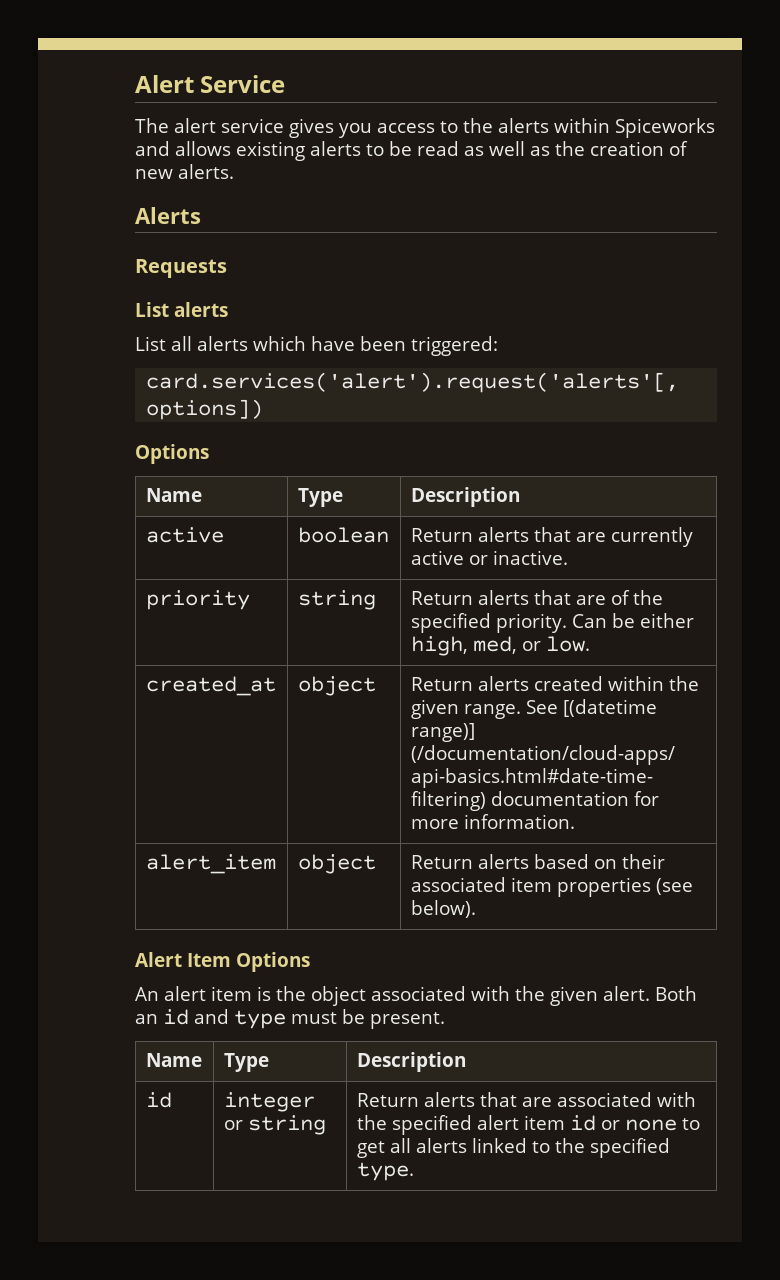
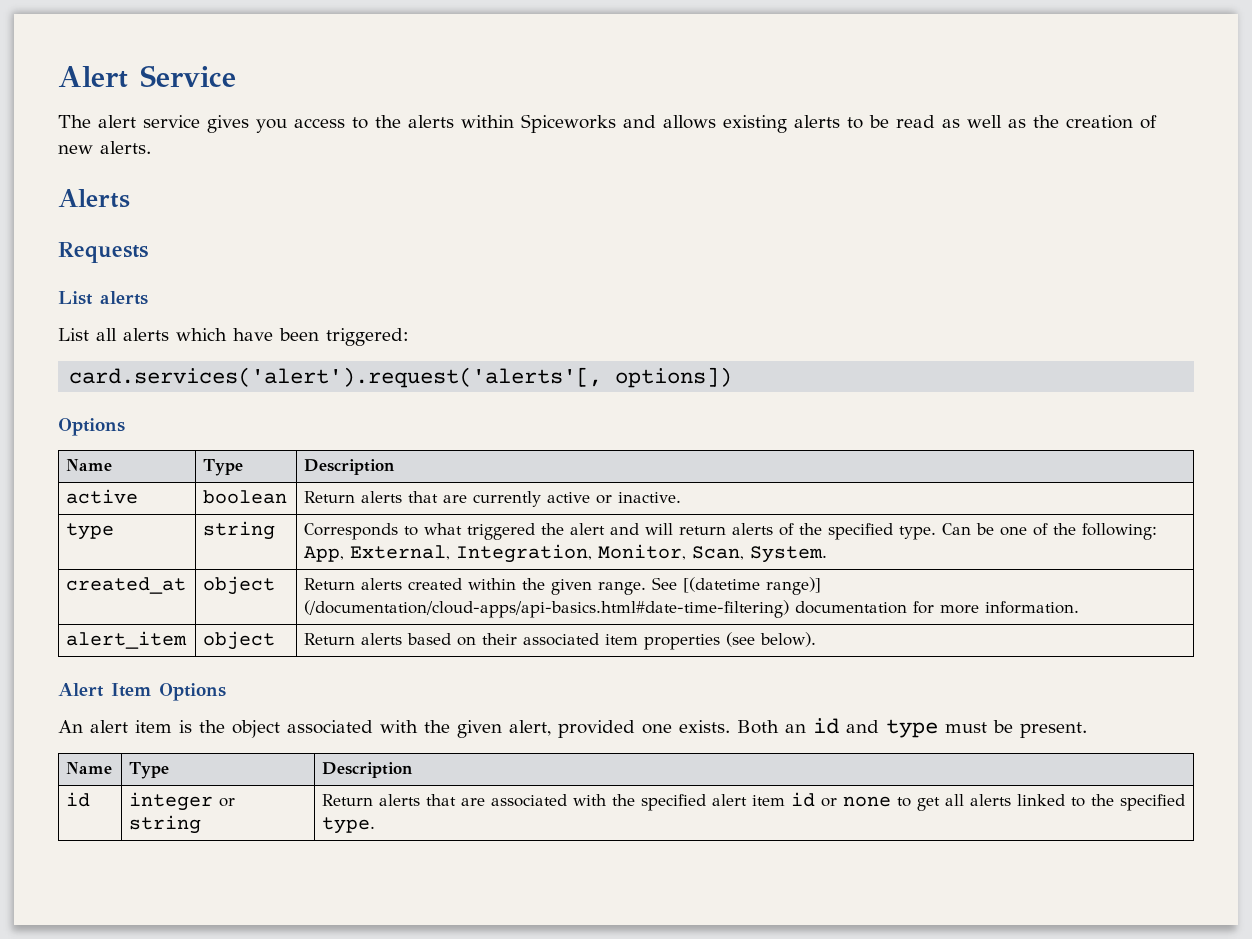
- priority | string | Return alerts that are of the specified priority. Can be either high, med, or low.
+ type | string | Corresponds to what triggered the alert and will return alerts of the specified type. Can be one of the following: App, External, Integration, Monitor, Scan, System.
- An alert item is the object associated with the given alert.
+ An alert item is the object associated with the given alert, provided one exists.

